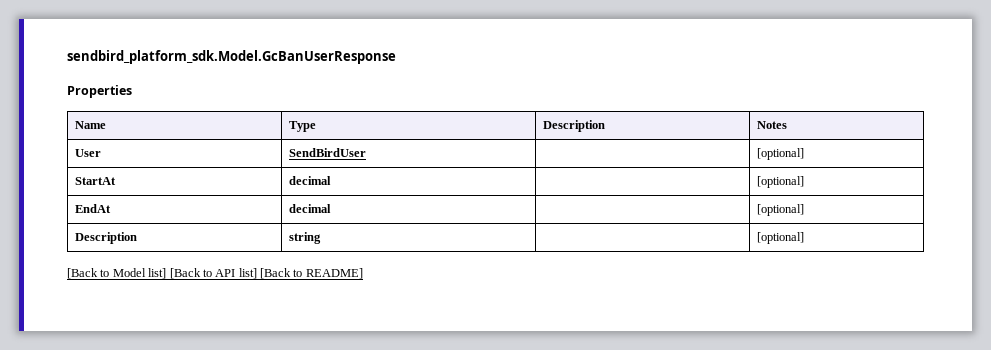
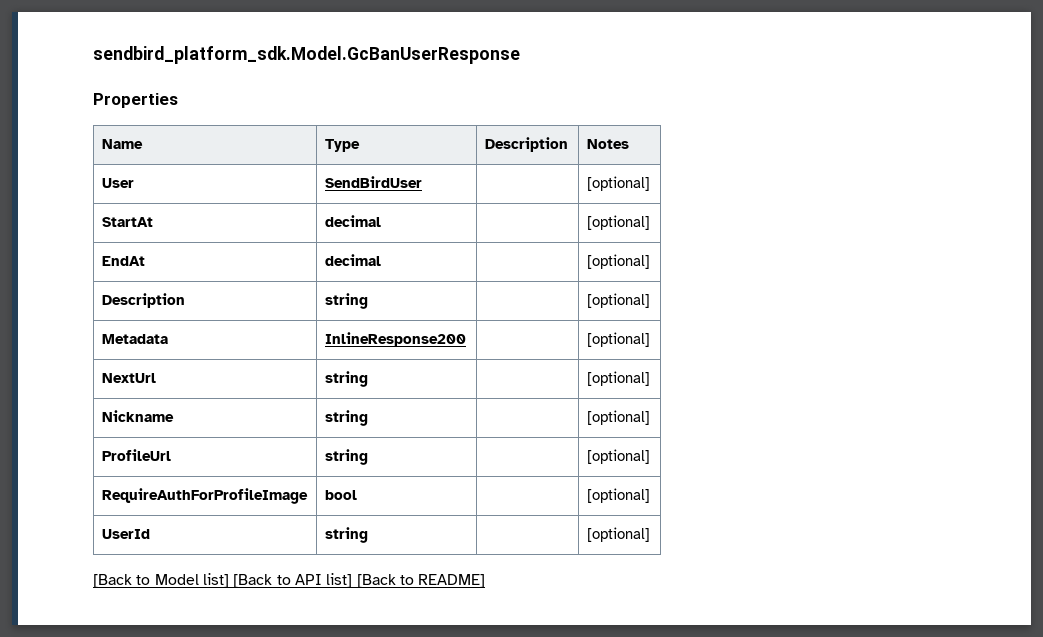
+ Metadata | InlineResponse200 | | [optional]
+ NextUrl | string | | [optional]
+ Nickname | string | | [optional]
+ ProfileUrl | string | | [optional]
+ RequireAuthForProfileImage | bool | | [optional]
+ UserId | string | | [optional]

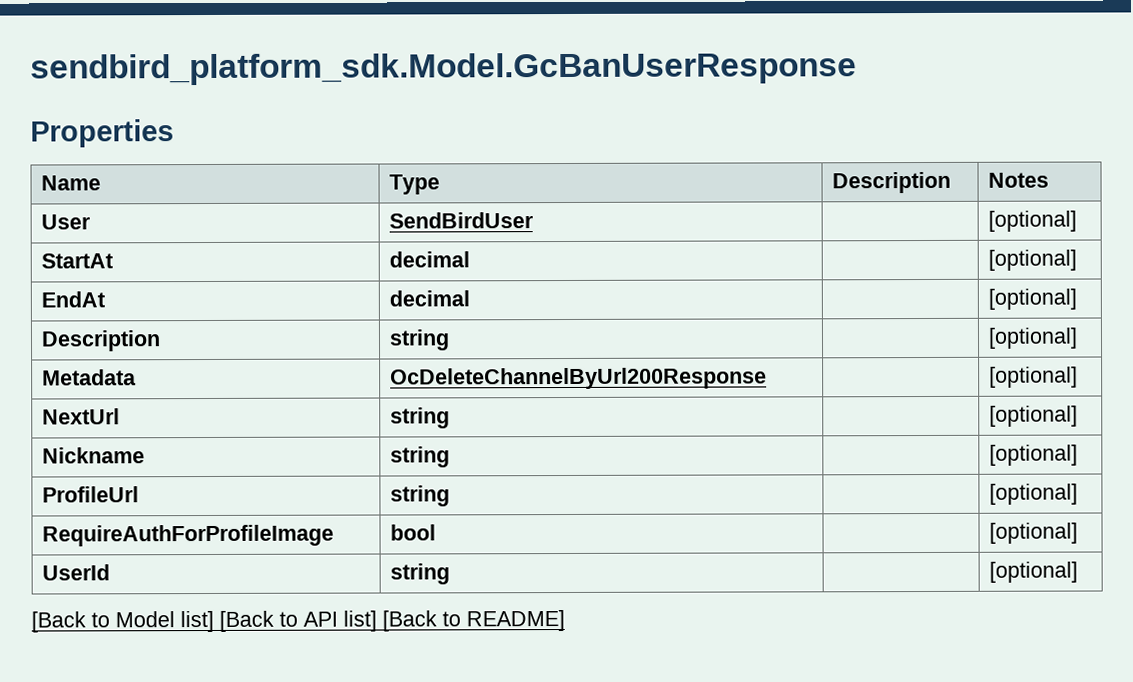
- Metadata | InlineResponse200 | | [optional]
+ Metadata | OcDeleteChannelByUrl200Response | | [optional]

